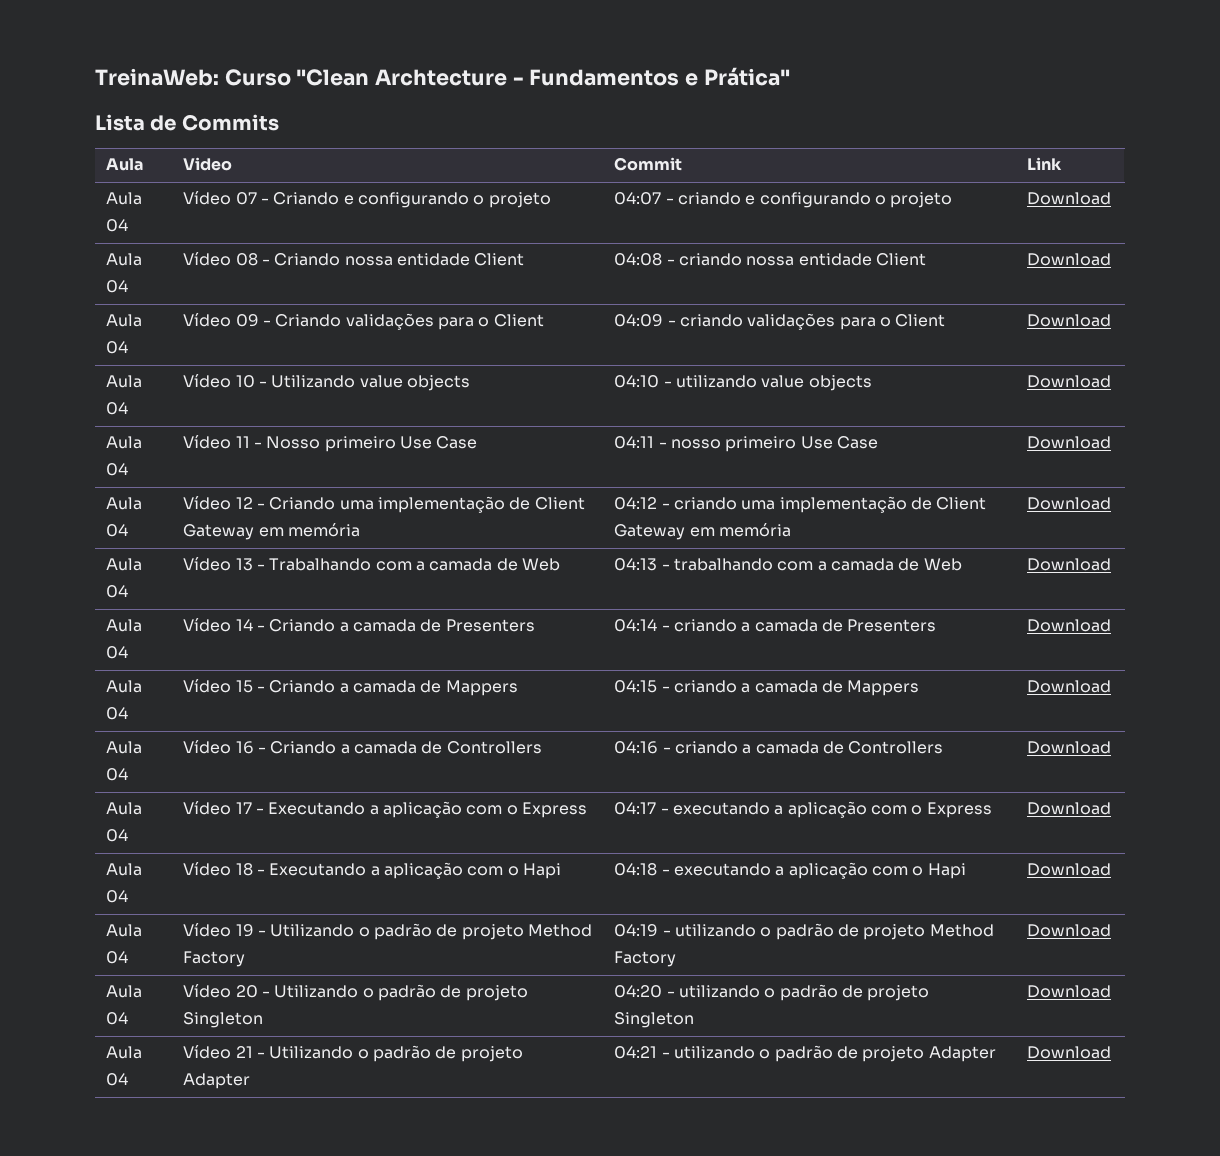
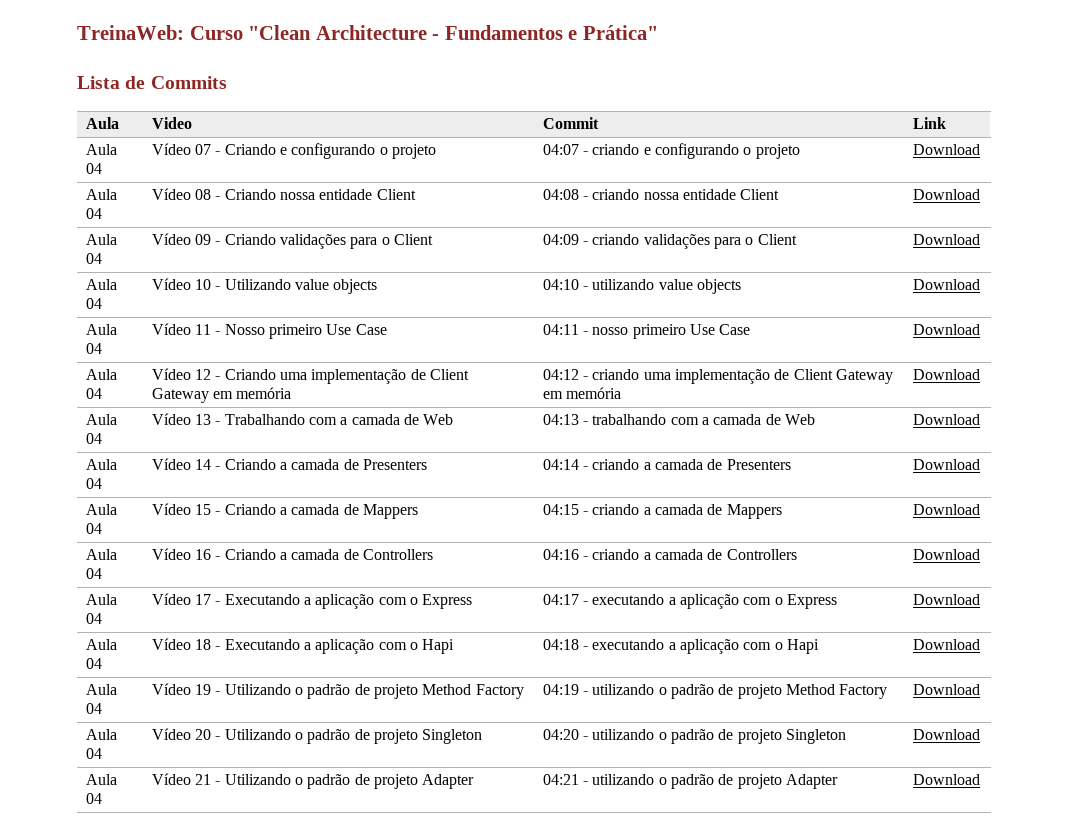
- TreinaWeb: Curso "Clean Archtecture - Fundamentos e Prática"
+ TreinaWeb: Curso "Clean Architecture - Fundamentos e Prática"

